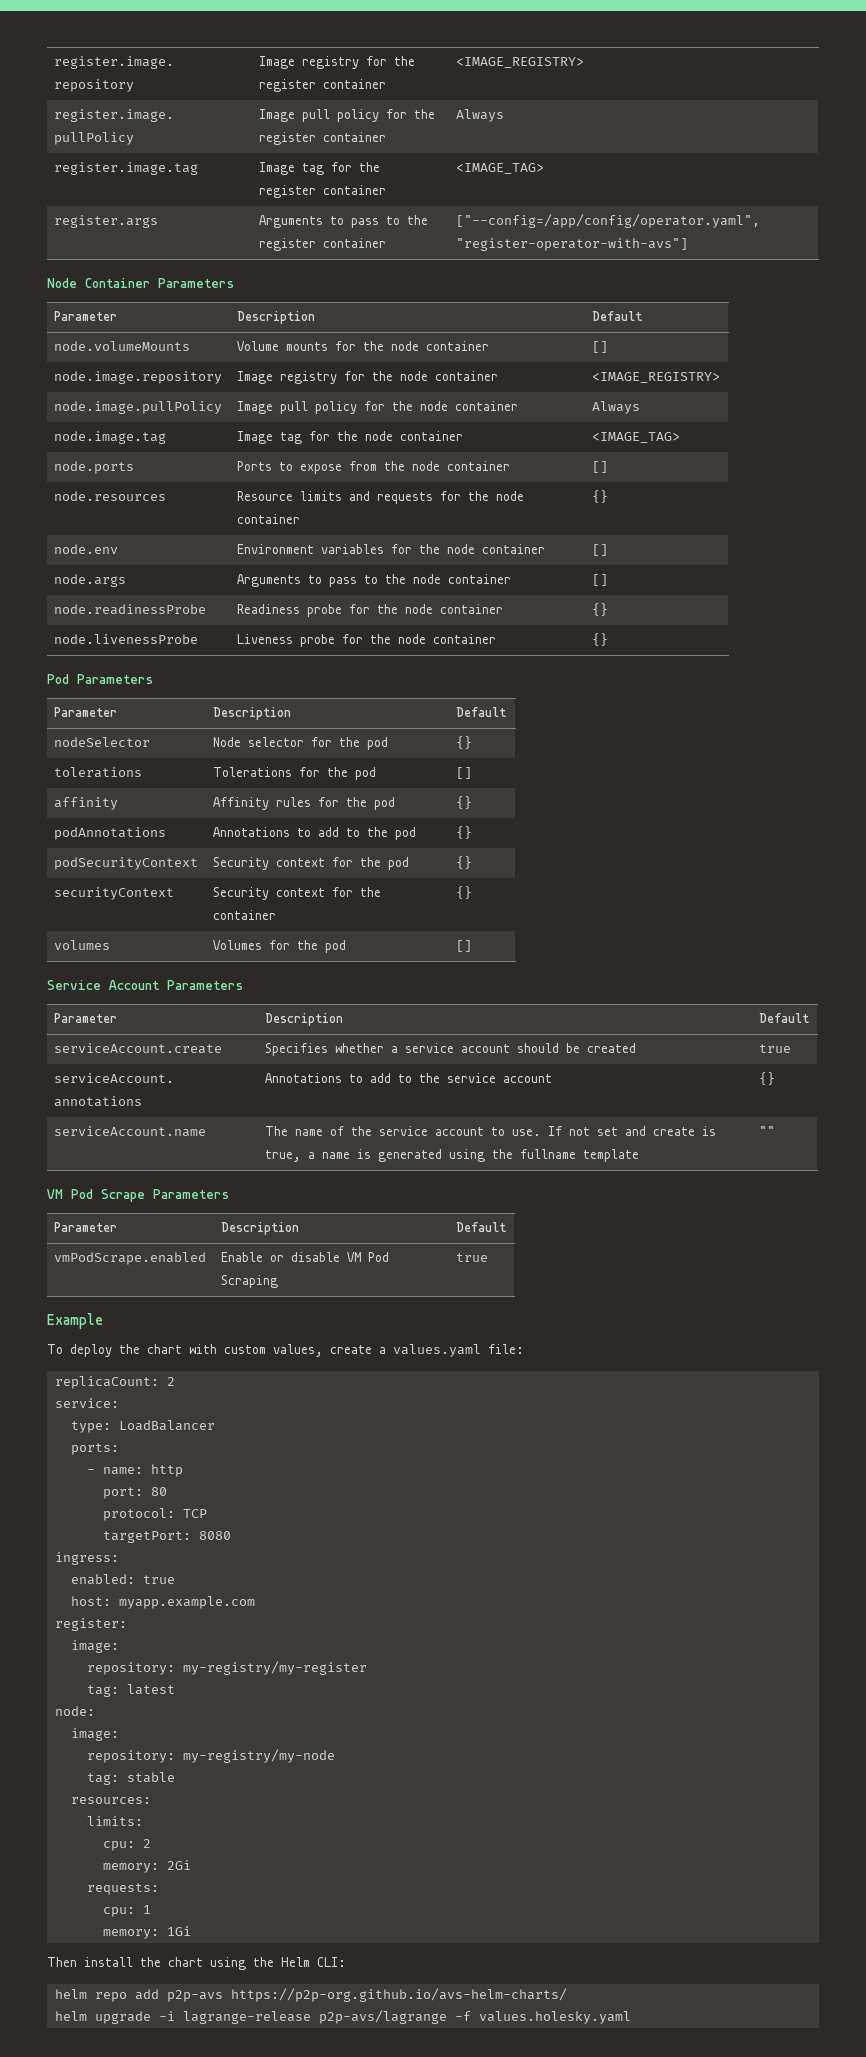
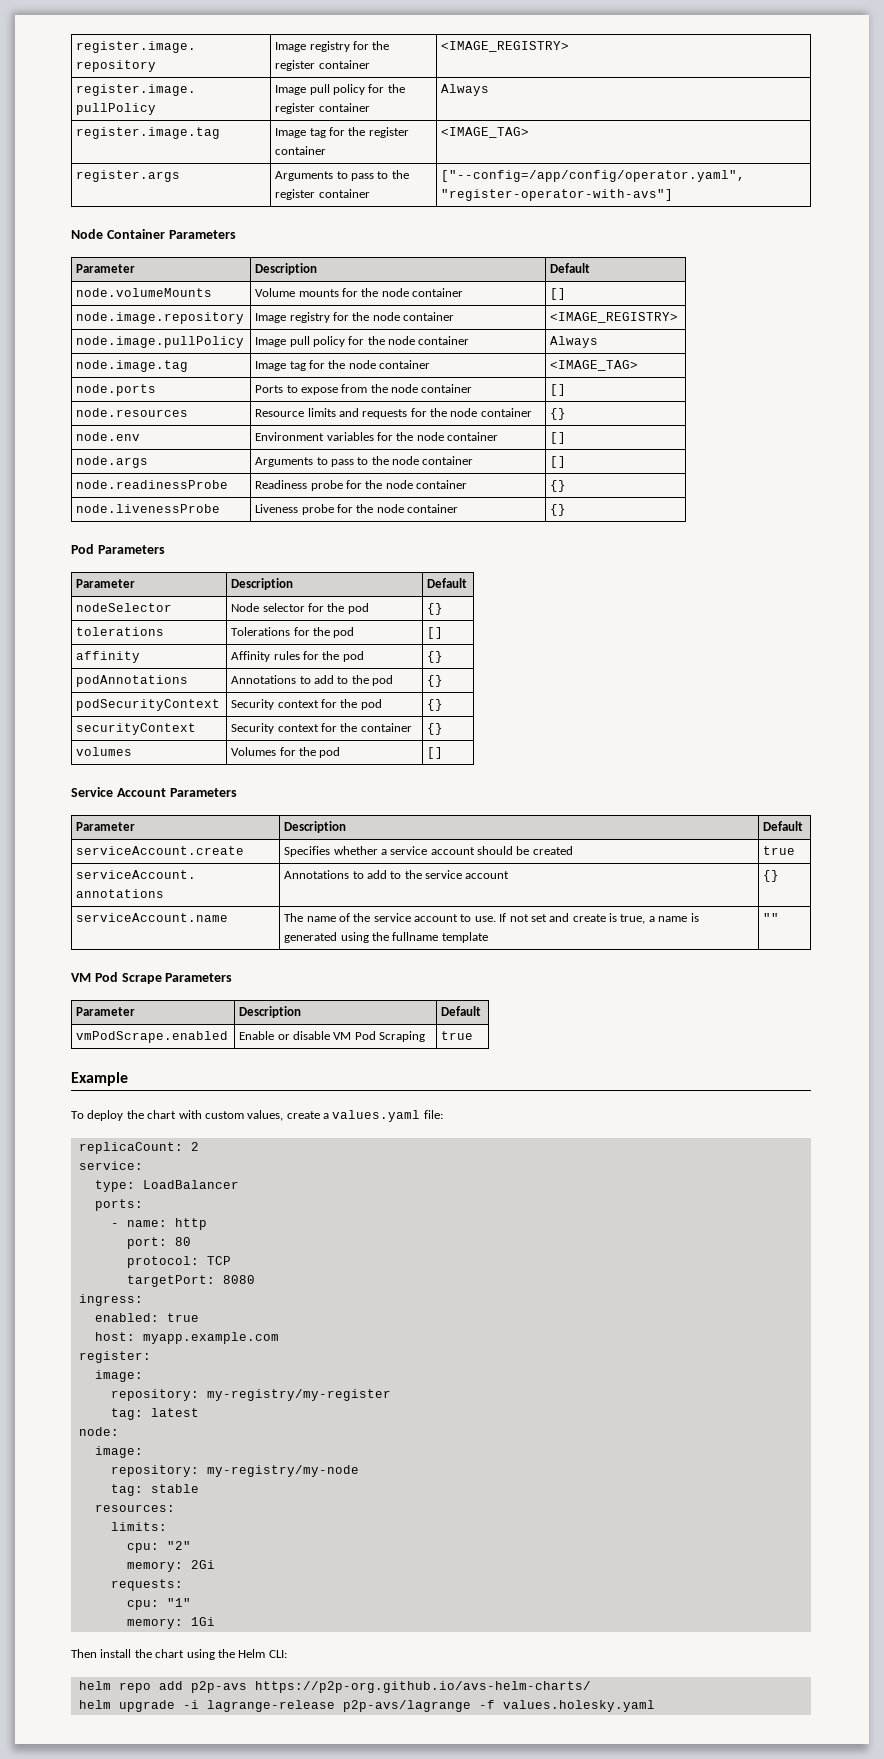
- cpu: 2
+ cpu: "2"
- cpu: 1
+ cpu: "1"

